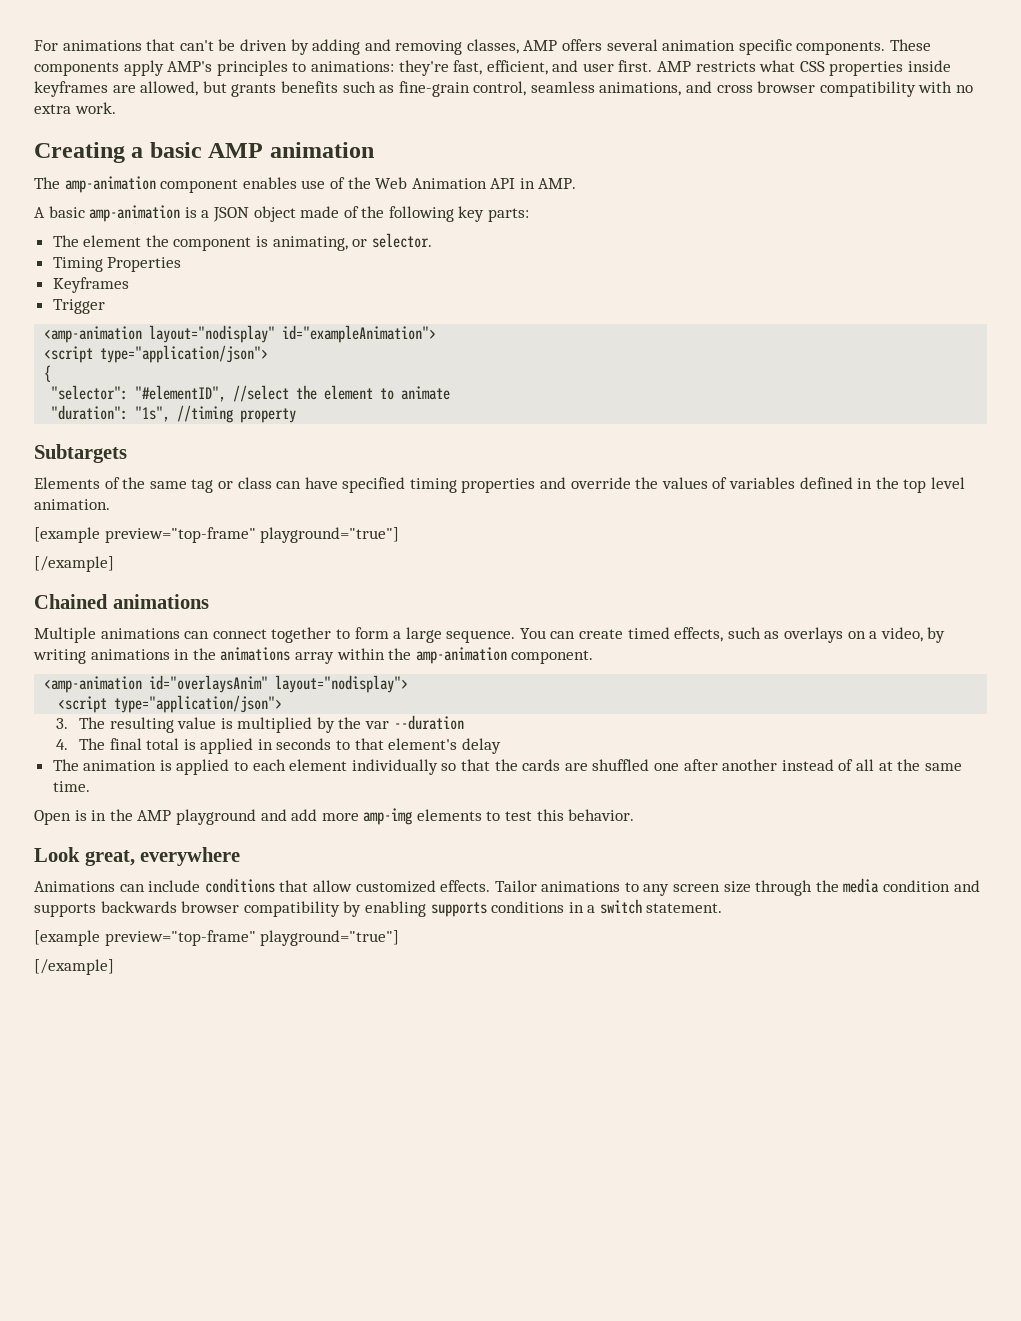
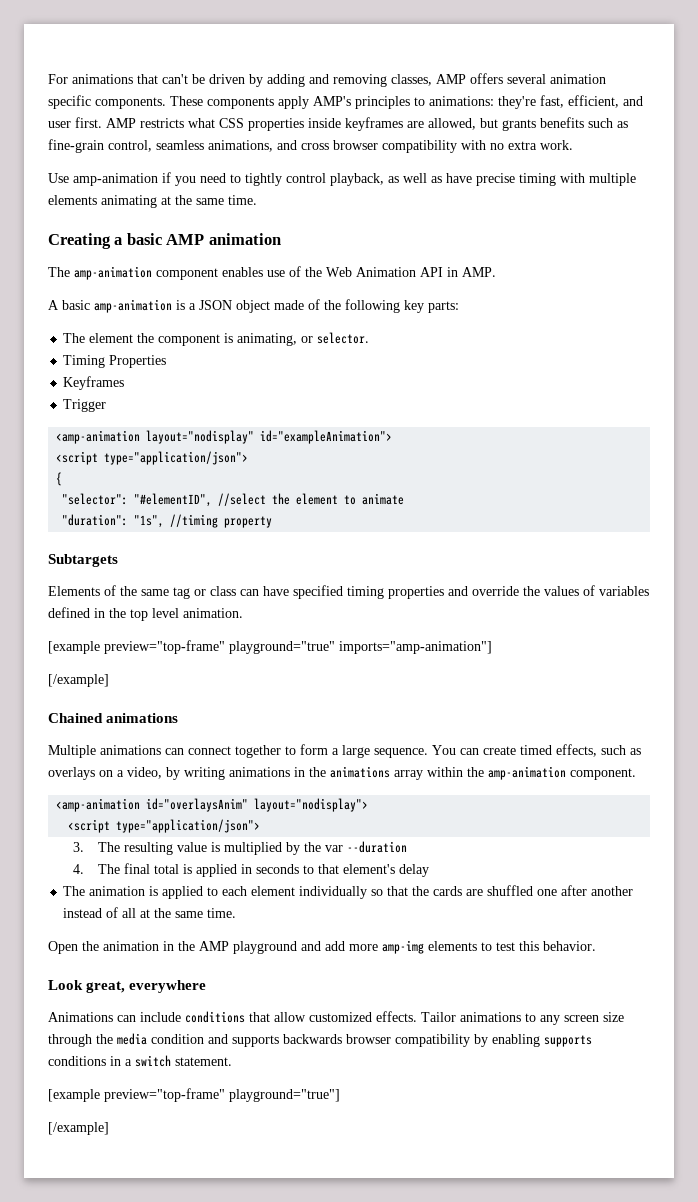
+ Use amp-animation if you need to tightly control playback, as well as have precise timing with multiple elements animating at the same time.
  Elements of the same tag or class can have specified timing properties and override the values of variables defined in the top level animation.
- [example preview="top-frame" playground="true"]
+ [example preview="top-frame" playground="true" imports="amp-animation"]
- Open is in the AMP playground and add more amp-img elements to test this behavior.
+ Open the animation in the AMP playground and add more amp-img elements to test this behavior.

